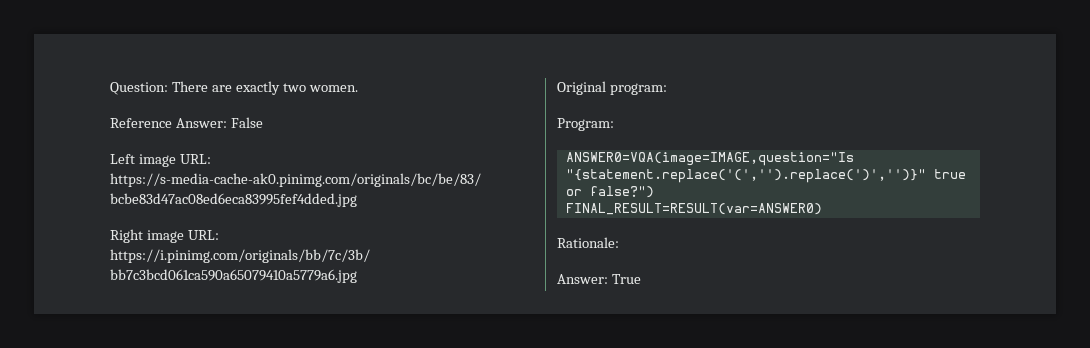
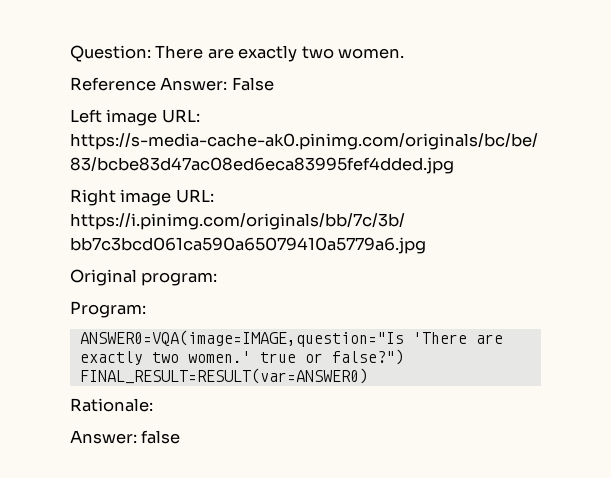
- ANSWER0=VQA(image=IMAGE,question="Is "{statement.replace('(','').replace(')','')}" true or false?")
+ ANSWER0=VQA(image=IMAGE,question="Is 'There are exactly two women.' true or false?")
- Answer: True
+ Answer: false

